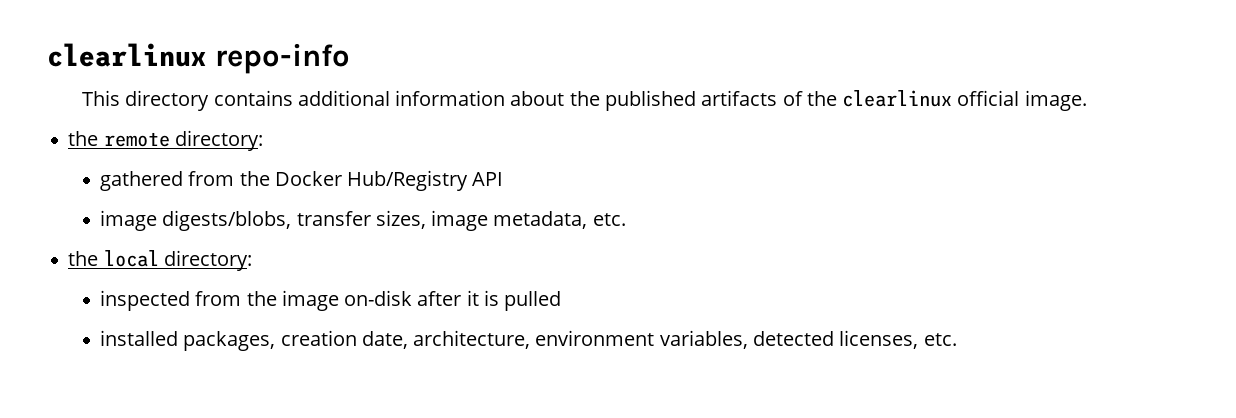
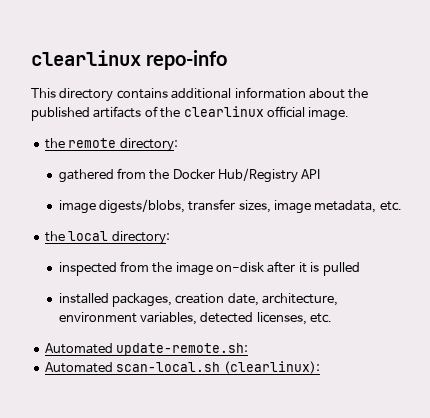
+ Automated update-remote.sh:
+ Automated scan-local.sh (clearlinux):

